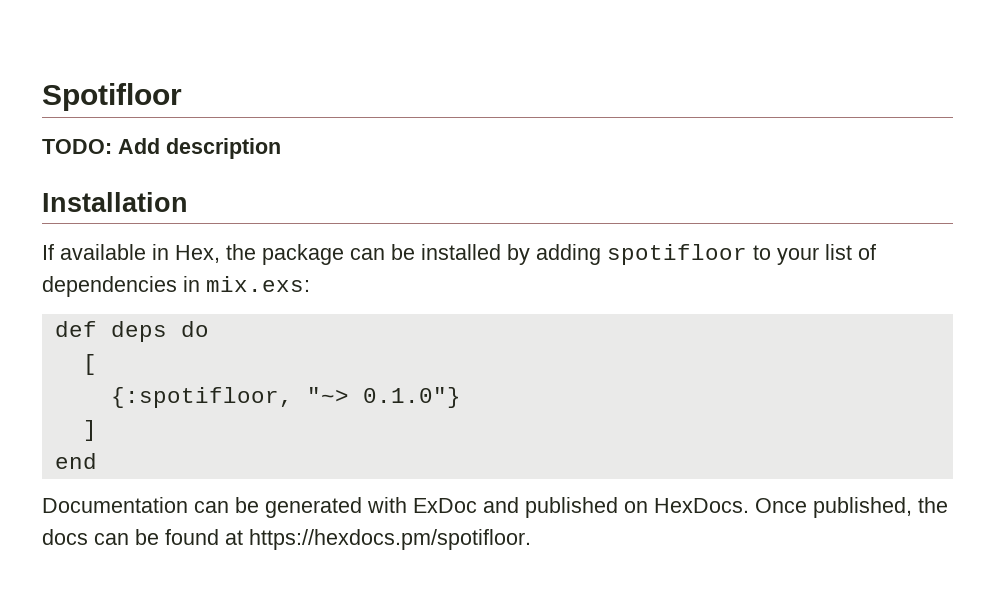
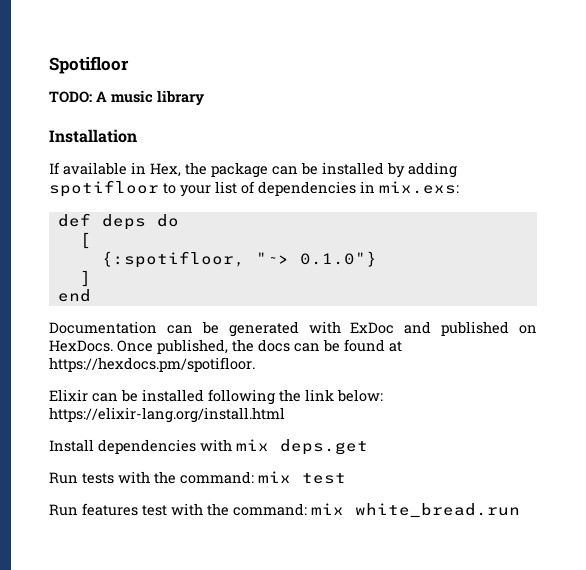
- TODO: Add description
+ TODO: A music library
+ Elixir can be installed following the link below: https://elixir-lang.org/install.html
+ Install dependencies with mix deps.get
+ Run tests with the command: mix test
+ Run features test with the command: mix white_bread.run

